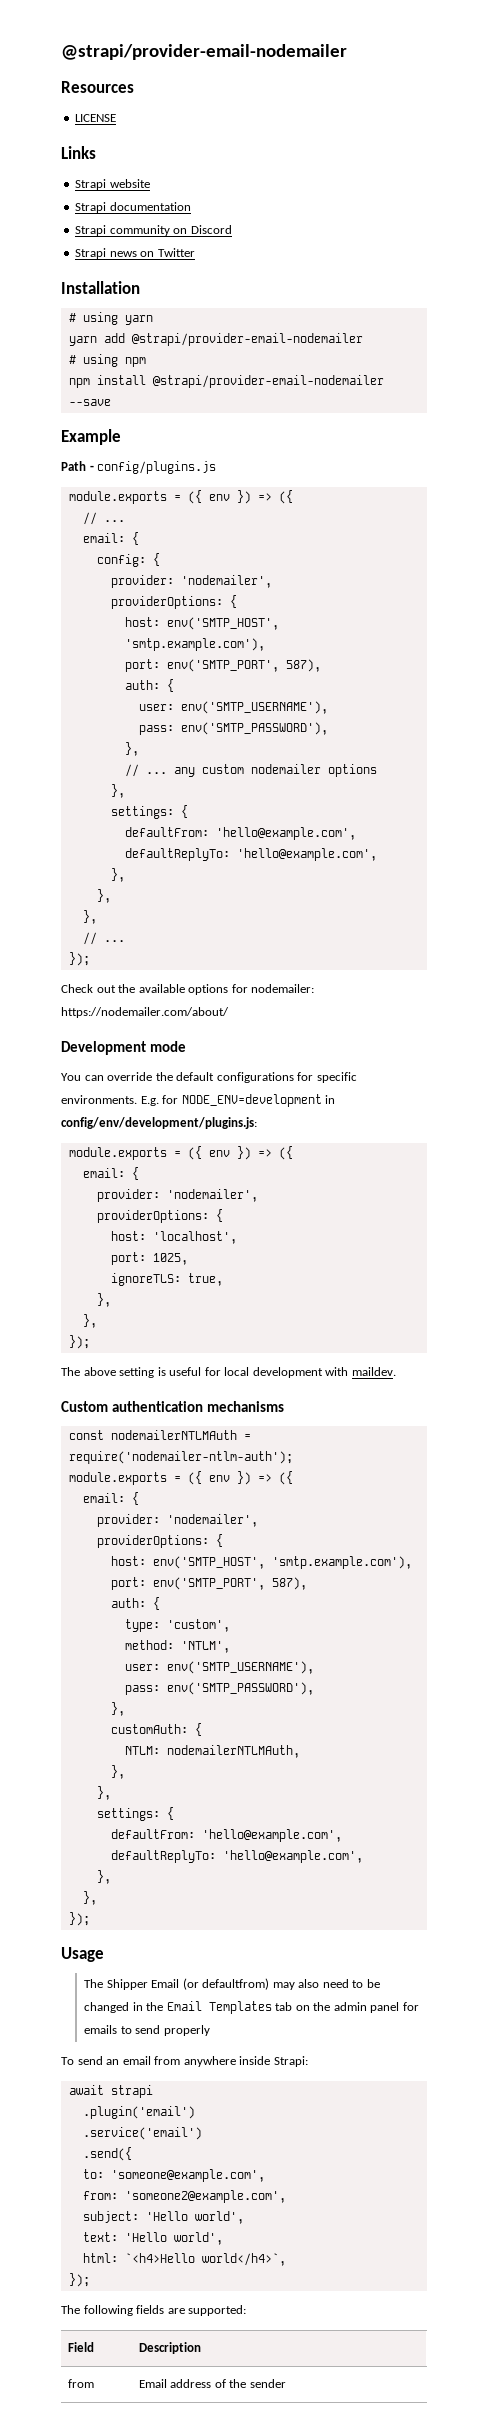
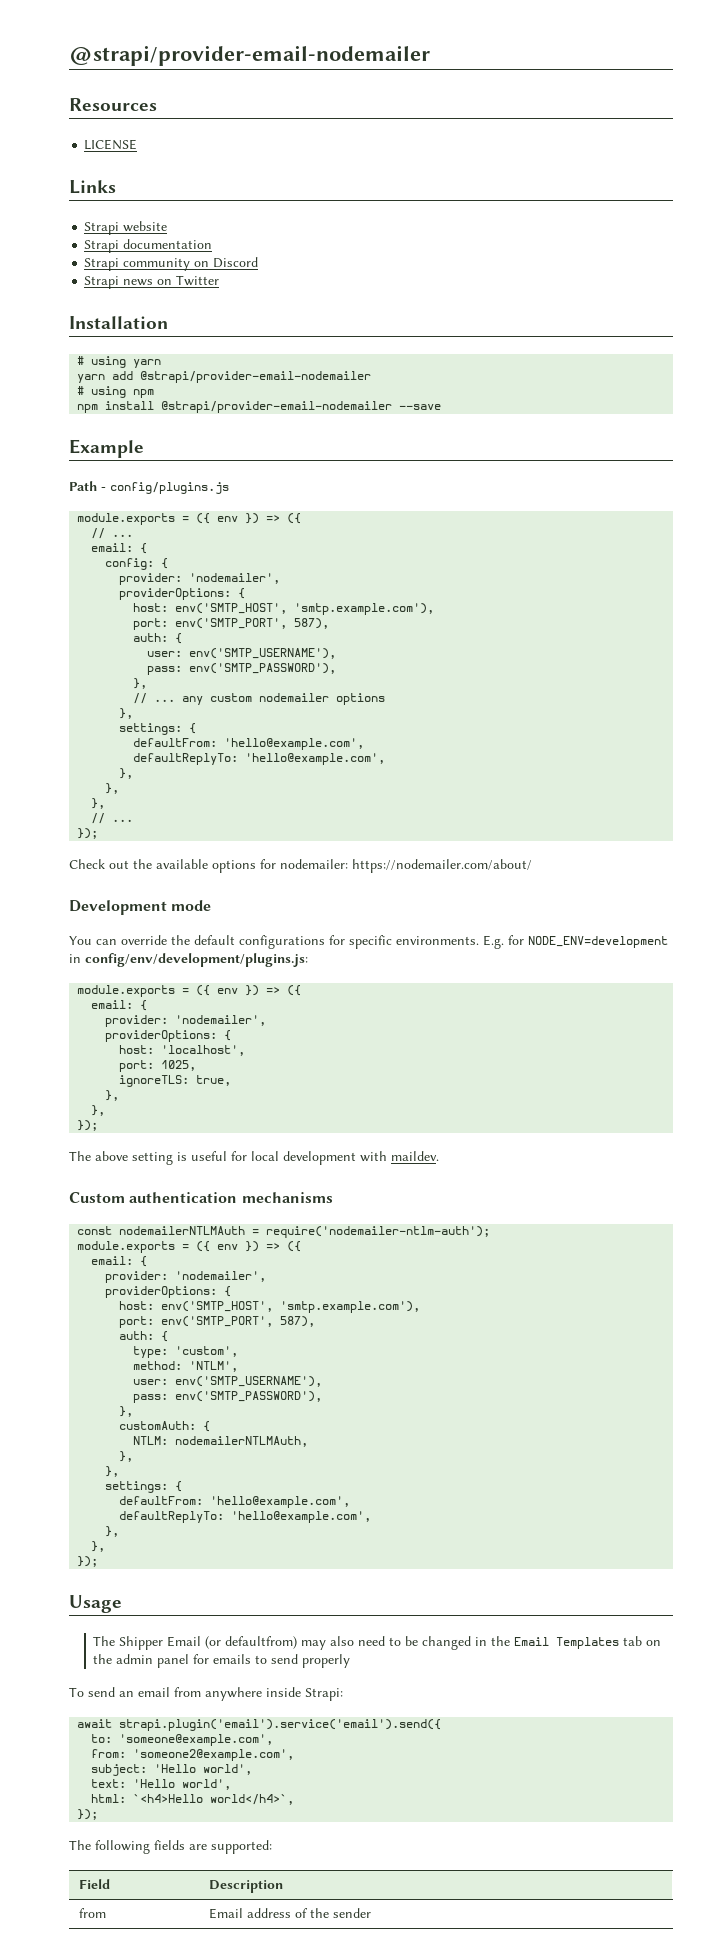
- await strapi
- .plugin('email')
- .service('email')
- .send({
+ await strapi.plugin('email').service('email').send({

